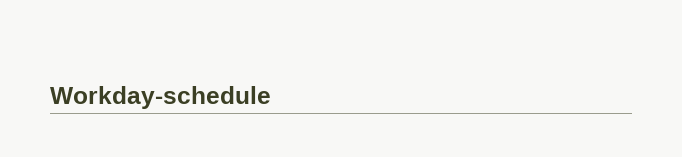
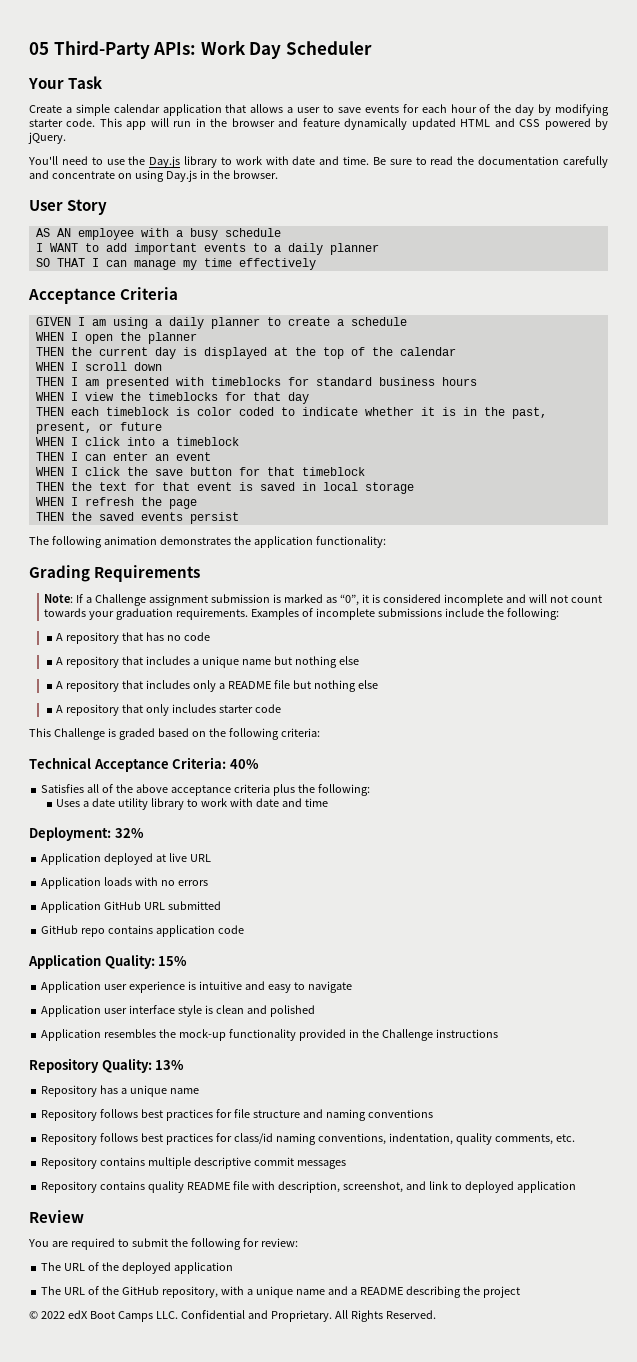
- Workday-schedule
+ 05 Third-Party APIs: Work Day Scheduler
+ Your Task
+ Create a simple calendar application that allows a user to save events for each hour of the day by modifying starter code. This app will run in the browser and feature dynamically updated HTML and CSS powered by jQuery.
+ You'll need to use the Day.js library to work with date and time. Be sure to read the documentation carefully and concentrate on using Day.js in the browser.
+ User Story
+ AS AN employee with a busy schedule
+ I WANT to add important events to a daily planner
+ SO THAT I can manage my time effectively
+ Acceptance Criteria
+ GIVEN I am using a daily planner to create a schedule
+ WHEN I open the planner
+ THEN the current day is displayed at the top of the calendar
+ WHEN I scroll down
+ THEN I am presented with timeblocks for standard business hours
+ WHEN I view the timeblocks for that day
+ THEN each timeblock is color coded to indicate whether it is in the past, present, or future
+ WHEN I click into a timeblock
+ THEN I can enter an event
+ WHEN I click the save button for that timeblock
+ THEN the text for that event is saved in local storage
+ WHEN I refresh the page
+ THEN the saved events persist
+ The following animation demonstrates the application functionality:
+ Grading Requirements
+ Note: If a Challenge assignment submission is marked as “0”, it is considered incomplete and will not count towards your graduation requirements. Examples of incomplete submissions include the following:
+ A repository that has no code
+ A repository that includes a unique name but nothing else
+ A repository that includes only a README file but nothing else
+ A repository that only includes starter code
+ This Challenge is graded based on the following criteria:
+ Technical Acceptance Criteria: 40%
+ Satisfies all of the above acceptance criteria plus the following:
+ Uses a date utility library to work with date and time
+ Deployment: 32%
+ Application deployed at live URL
+ Application loads with no errors
+ Application GitHub URL submitted
+ GitHub repo contains application code
+ Application Quality: 15%
+ Application user experience is intuitive and easy to navigate
+ Application user interface style is clean and polished
+ Application resembles the mock-up functionality provided in the Challenge instructions
+ Repository Quality: 13%
+ Repository has a unique name
+ Repository follows best practices for file structure and naming conventions
+ Repository follows best practices for class/id naming conventions, indentation, quality comments, etc.
+ Repository contains multiple descriptive commit messages
+ Repository contains quality README file with description, screenshot, and link to deployed application
+ Review
+ You are required to submit the following for review:
+ The URL of the deployed application
+ The URL of the GitHub repository, with a unique name and a README describing the project
+ © 2022 edX Boot Camps LLC. Confidential and Proprietary. All Rights Reserved.

